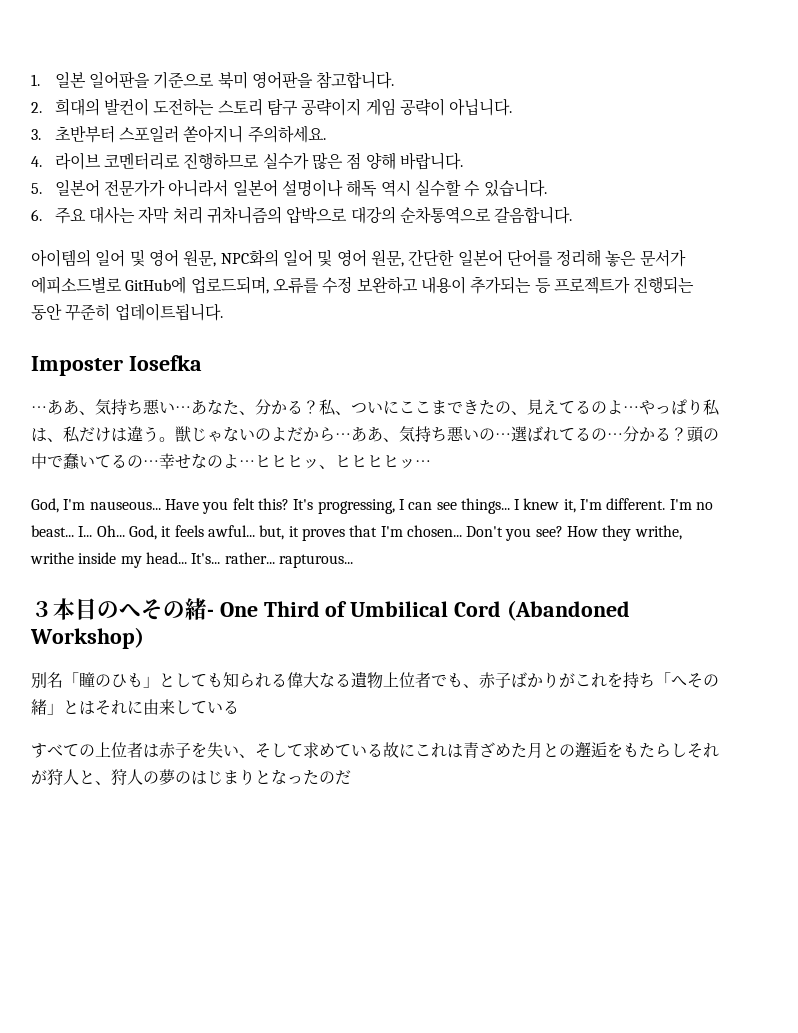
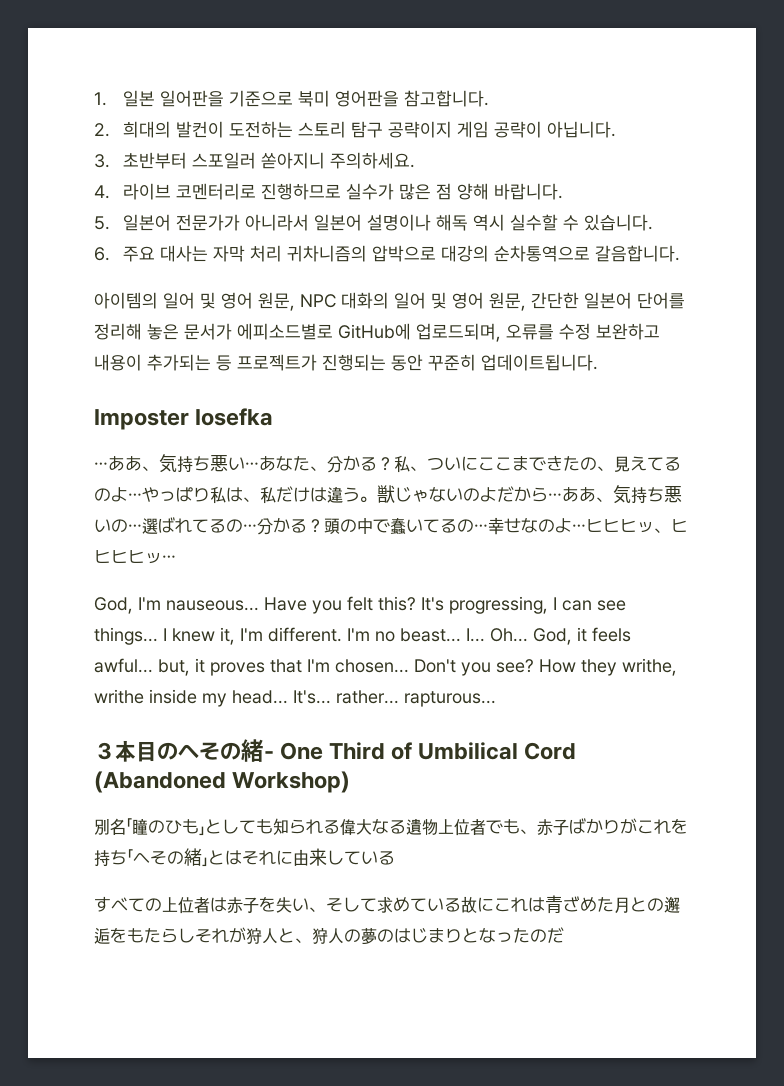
- 아이템의 일어 및 영어 원문, NPC화의 일어 및 영어 원문, 간단한 일본어 단어를 정리해 놓은 문서가 에피소드별로 GitHub에 업로드되며, 오류를 수정 보완하고 내용이 추가되는 등 프로젝트가 진행되는 동안 꾸준히 업데이트됩니다.
+ 아이템의 일어 및 영어 원문, NPC 대화의 일어 및 영어 원문, 간단한 일본어 단어를 정리해 놓은 문서가 에피소드별로 GitHub에 업로드되며, 오류를 수정 보완하고 내용이 추가되는 등 프로젝트가 진행되는 동안 꾸준히 업데이트됩니다.

